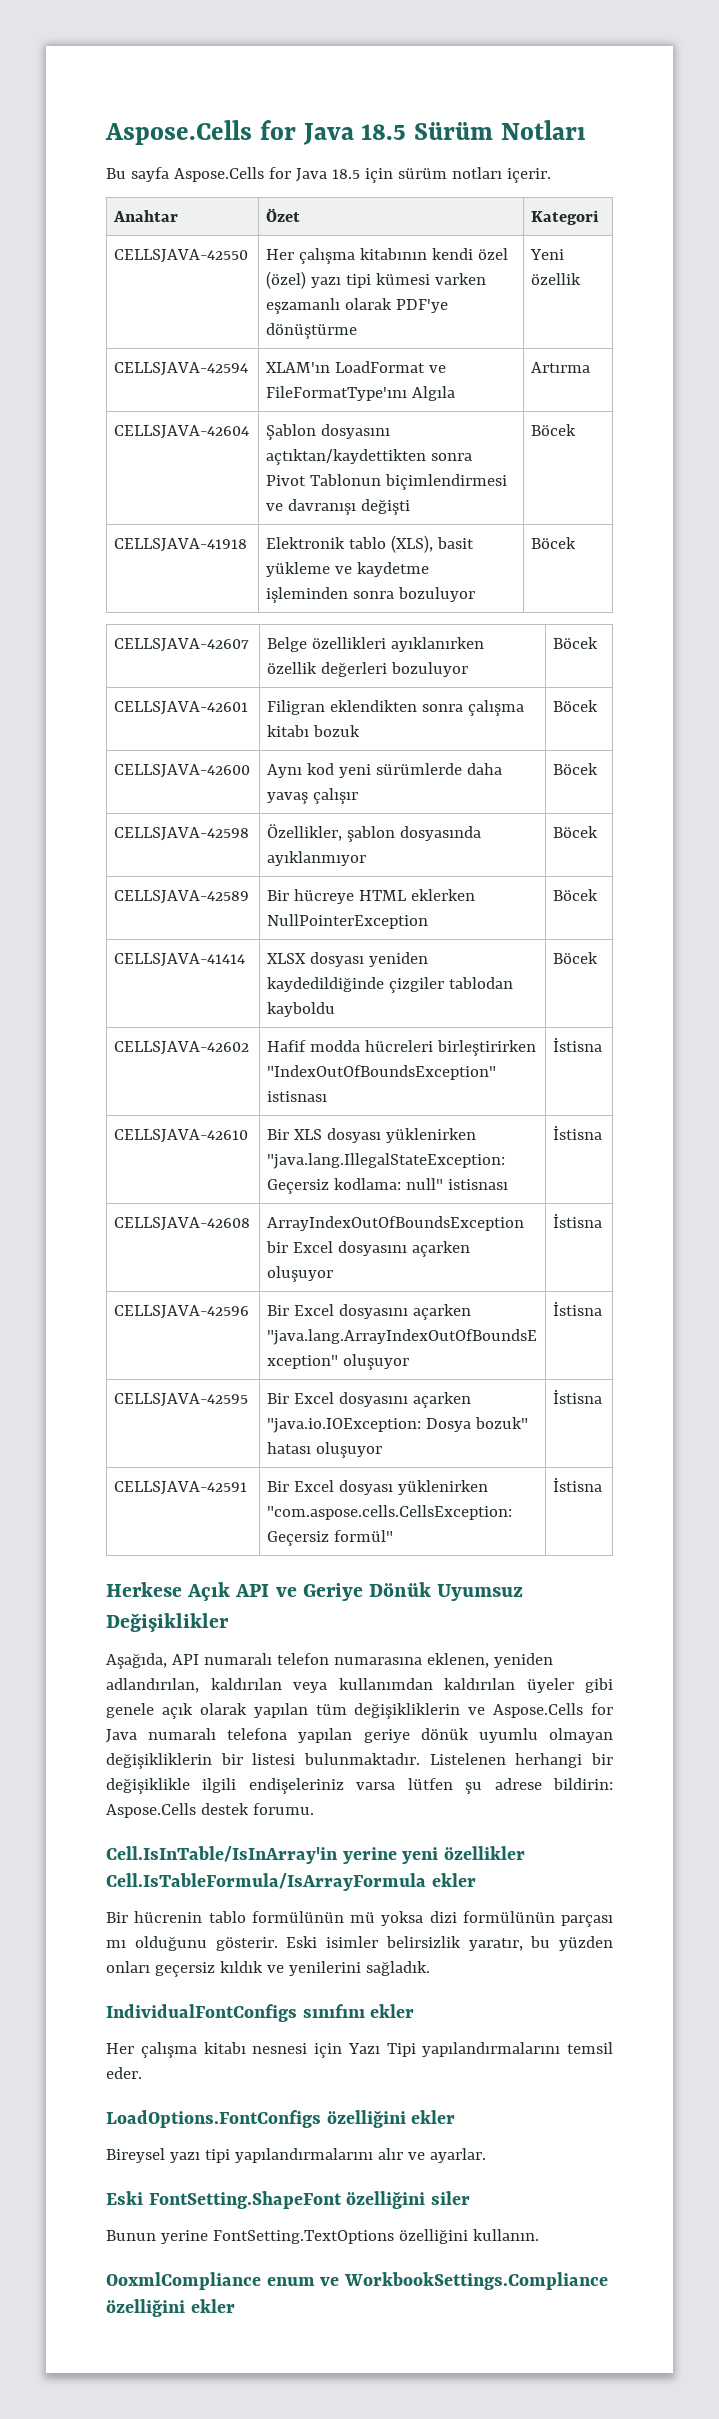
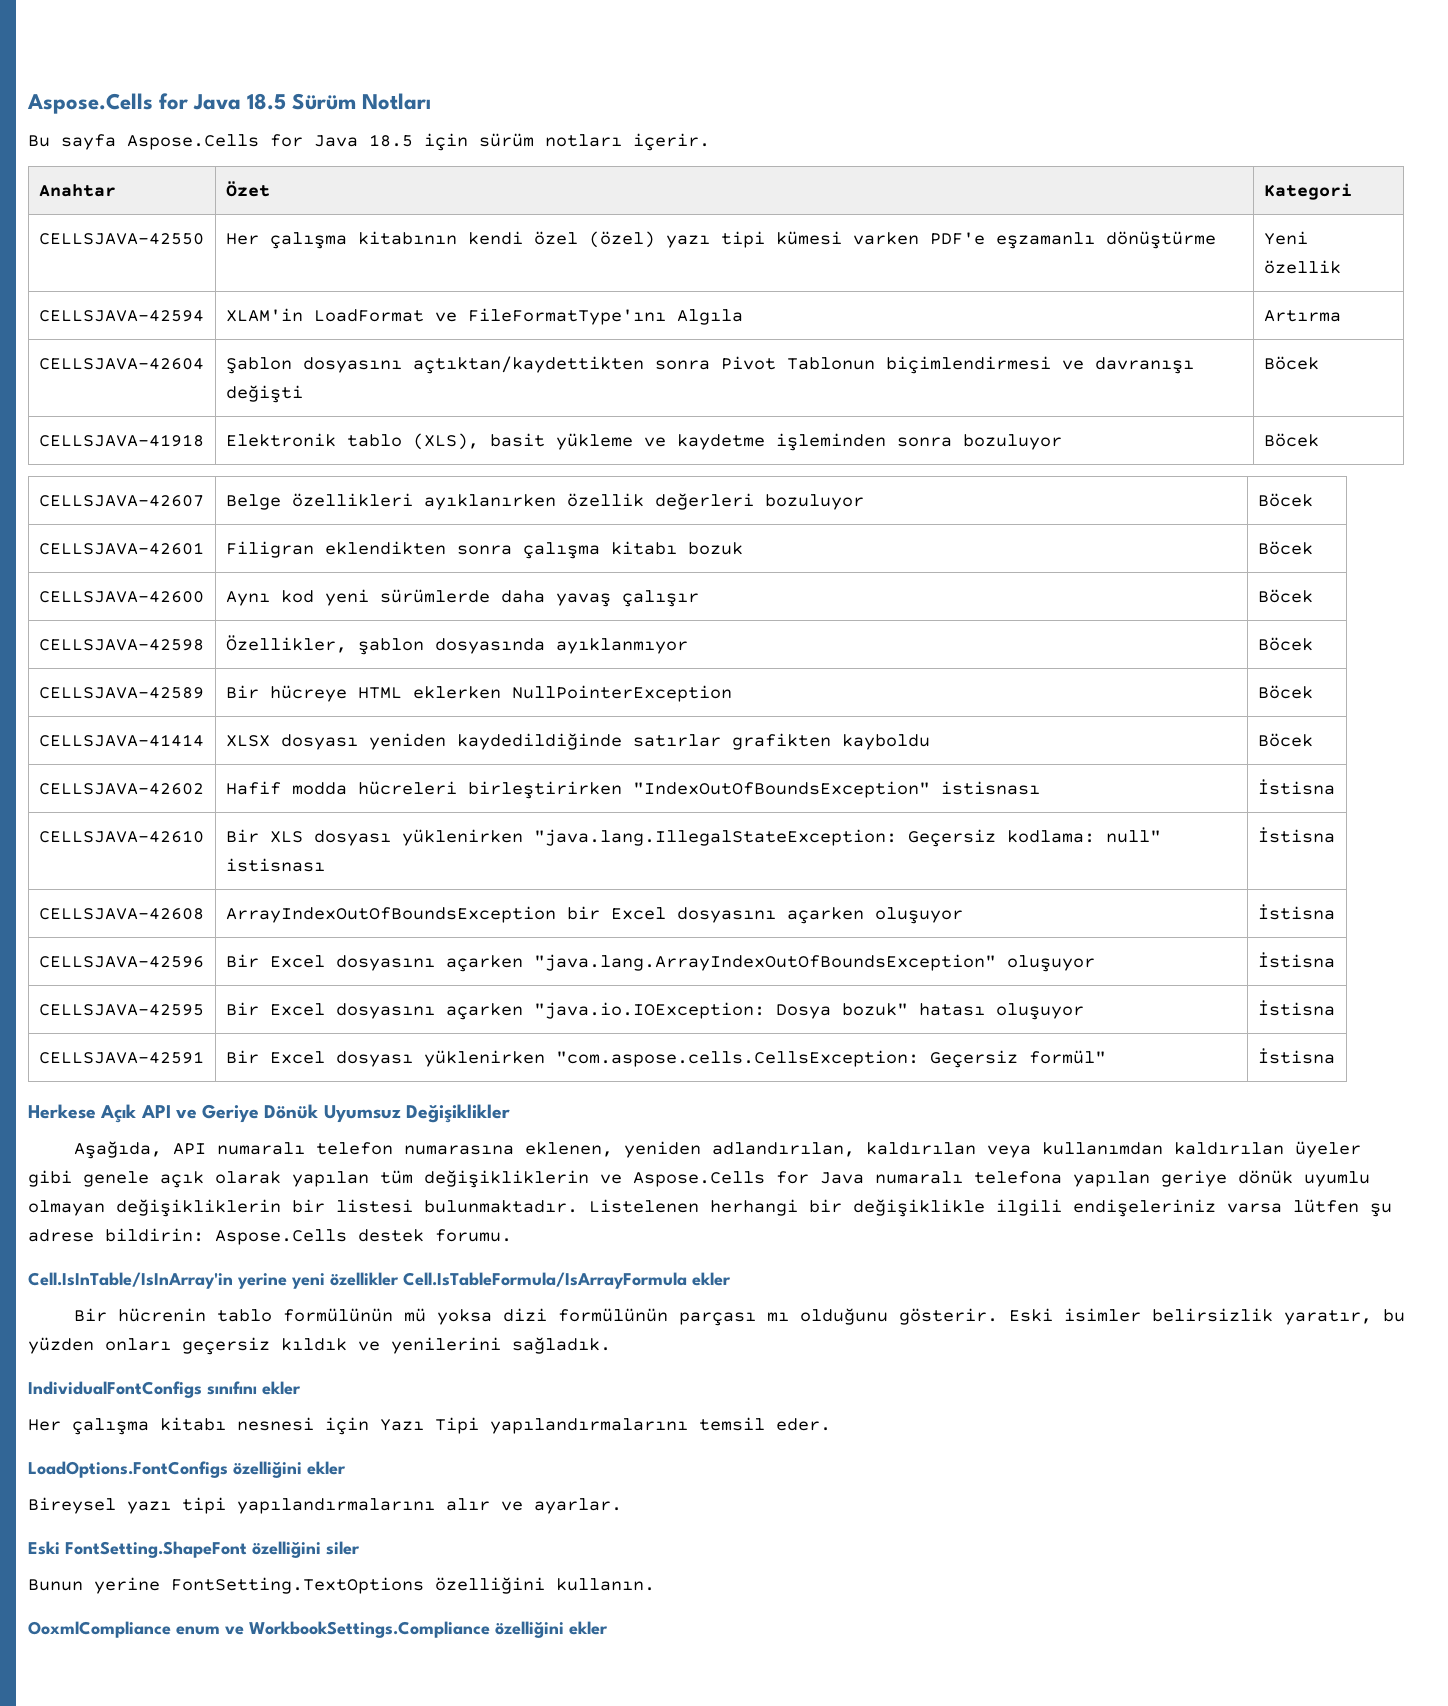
- CELLSJAVA-42550 | Her çalışma kitabının kendi özel (özel) yazı tipi kümesi varken eşzamanlı olarak PDF'ye dönüştürme | Yeni özellik
+ CELLSJAVA-42550 | Her çalışma kitabının kendi özel (özel) yazı tipi kümesi varken PDF'e eşzamanlı dönüştürme | Yeni özellik
- CELLSJAVA-42594 | XLAM'ın LoadFormat ve FileFormatType'ını Algıla | Artırma
+ CELLSJAVA-42594 | XLAM'in LoadFormat ve FileFormatType'ını Algıla | Artırma
- CELLSJAVA-41414 | XLSX dosyası yeniden kaydedildiğinde çizgiler tablodan kayboldu | Böcek
+ CELLSJAVA-41414 | XLSX dosyası yeniden kaydedildiğinde satırlar grafikten kayboldu | Böcek

